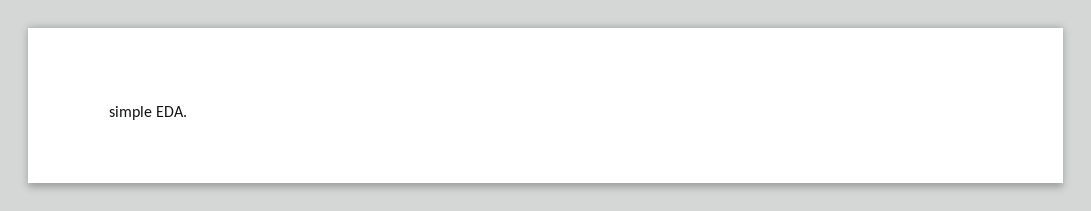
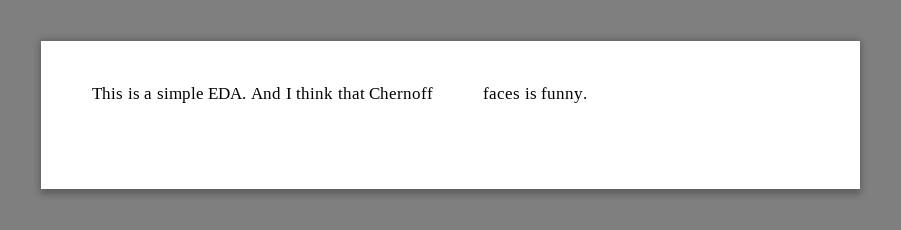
- simple EDA.
+ This is a simple EDA. And I think that Chernoff faces is funny.

